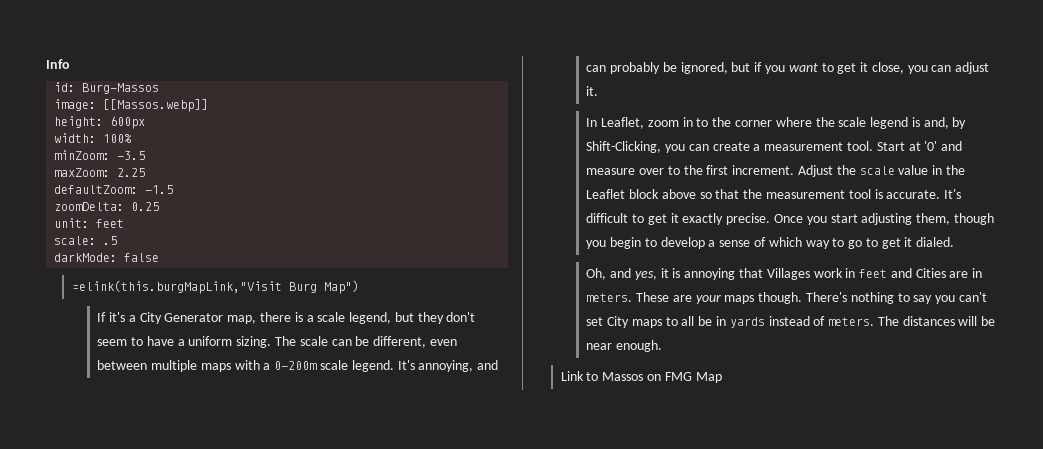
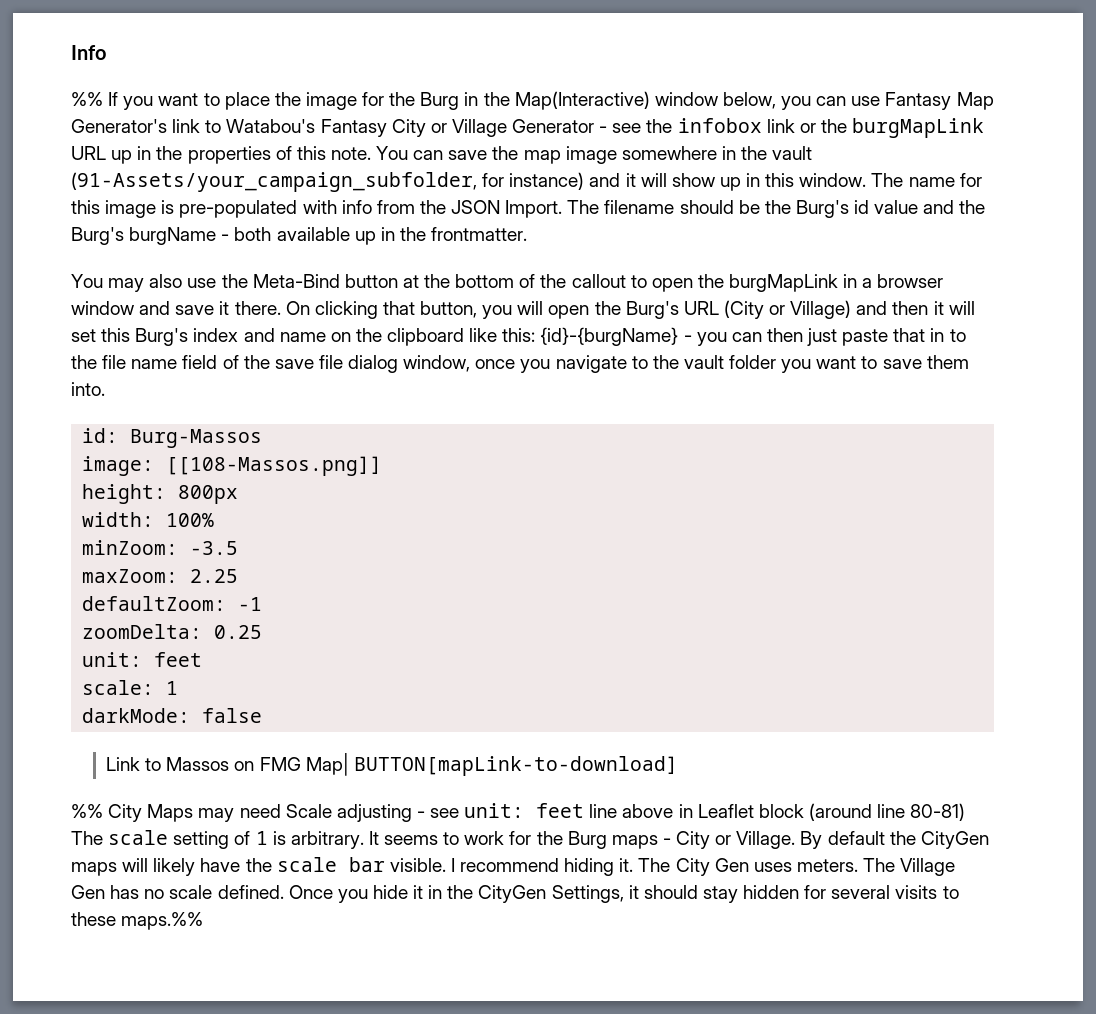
+ %% If you want to place the image for the Burg in the Map(Interactive) window below, you can use Fantasy Map Generator's link to Watabou's Fantasy City or Village Generator - see the infobox link or the burgMapLink URL up in the properties of this note. You can save the map image somewhere in the vault (91-Assets/your_campaign_subfolder, for instance) and it will show up in this window. The name for this image is pre-populated with info from the JSON Import. The filename should be the Burg's id value and the Burg's burgName - both available up in the frontmatter.
+ You may also use the Meta-Bind button at the bottom of the callout to open the burgMapLink in a browser window and save it there. On clicking that button, you will open the Burg's URL (City or Village) and then it will set this Burg's index and name on the clipboard like this: {id}-{burgName} - you can then just paste that in to the file name field of the save file dialog window, once you navigate to the vault folder you want to save them into.
- image: [[Massos.webp]]
+ image: [[108-Massos.png]]
- height: 600px
+ height: 800px
- defaultZoom: -1.5
+ defaultZoom: -1
- scale: .5
+ scale: 1
- =elink(this.burgMapLink,"Visit Burg Map")
- If it's a City Generator map, there is a scale legend, but they don't seem to have a uniform sizing. The scale can be different, even between multiple maps with a 0-200m scale legend. It's annoying, and can probably be ignored, but if you want to get it close, you can adjust it.
- In Leaflet, zoom in to the corner where the scale legend is and, by Shift-Clicking, you can create a measurement tool. Start at '0' and measure over to the first increment. Adjust the scale value in the Leaflet block above so that the measurement tool is accurate. It's difficult to get it exactly precise. Once you start adjusting them, though you begin to develop a sense of which way to go to get it dialed.
- Oh, and yes, it is annoying that Villages work in feet and Cities are in meters. These are your maps though. There's nothing to say you can't set City maps to all be in yards instead of meters. The distances will be near enough.
- Link to Massos on FMG Map
+ Link to Massos on FMG Map| BUTTON[mapLink-to-download]
+ %% City Maps may need Scale adjusting - see unit: feet line above in Leaflet block (around line 80-81) The scale setting of 1 is arbitrary. It seems to work for the Burg maps - City or Village. By default the CityGen maps will likely have the scale bar visible. I recommend hiding it. The City Gen uses meters. The Village Gen has no scale defined. Once you hide it in the CityGen Settings, it should stay hidden for several visits to these maps.%%

